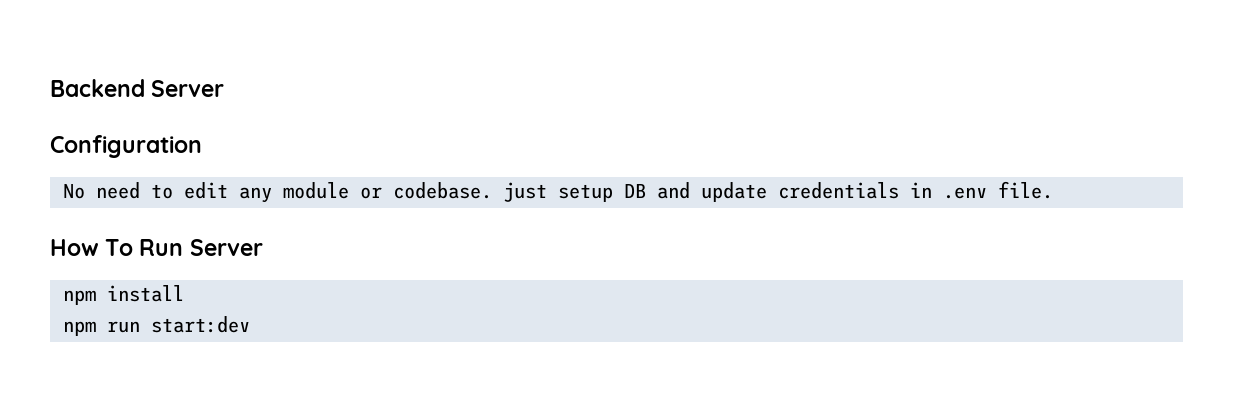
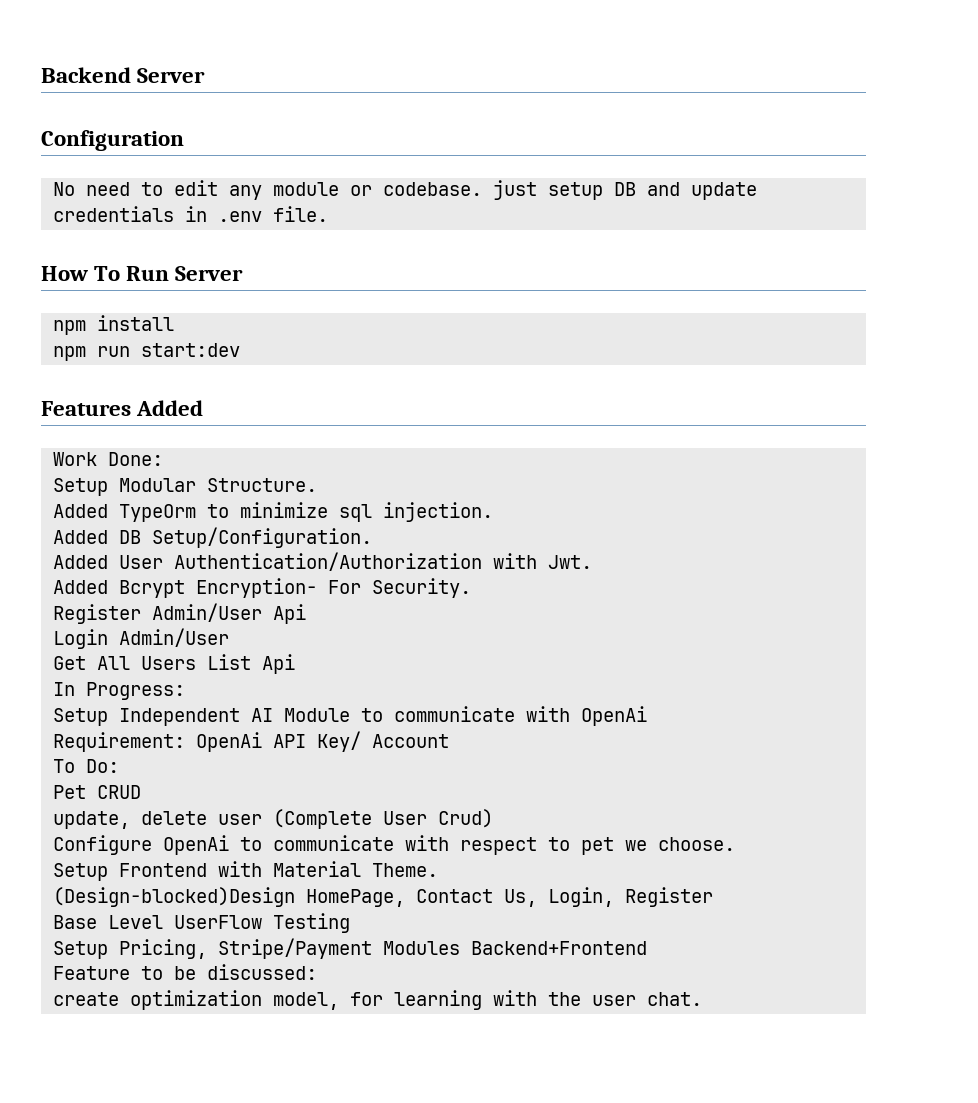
+ Features Added
+ Work Done:
+ Setup Modular Structure.
+ Added TypeOrm to minimize sql injection.
+ Added DB Setup/Configuration.
+ Added User Authentication/Authorization with Jwt.
+ Added Bcrypt Encryption- For Security.
+ Register Admin/User Api
+ Login Admin/User
+ Get All Users List Api
+ In Progress:
+ Setup Independent AI Module to communicate with OpenAi
+ Requirement: OpenAi API Key/ Account
+ To Do:
+ Pet CRUD
+ update, delete user (Complete User Crud)
+ Configure OpenAi to communicate with respect to pet we choose.
+ Setup Frontend with Material Theme.
+ (Design-blocked)Design HomePage, Contact Us, Login, Register
+ Base Level UserFlow Testing
+ Setup Pricing, Stripe/Payment Modules Backend+Frontend
+ Feature to be discussed:
+ create optimization model, for learning with the user chat.

